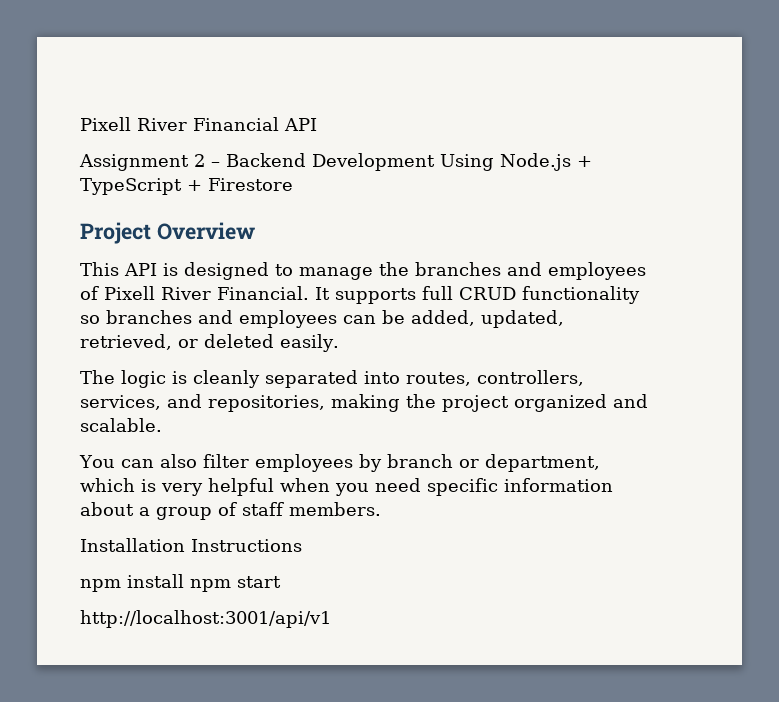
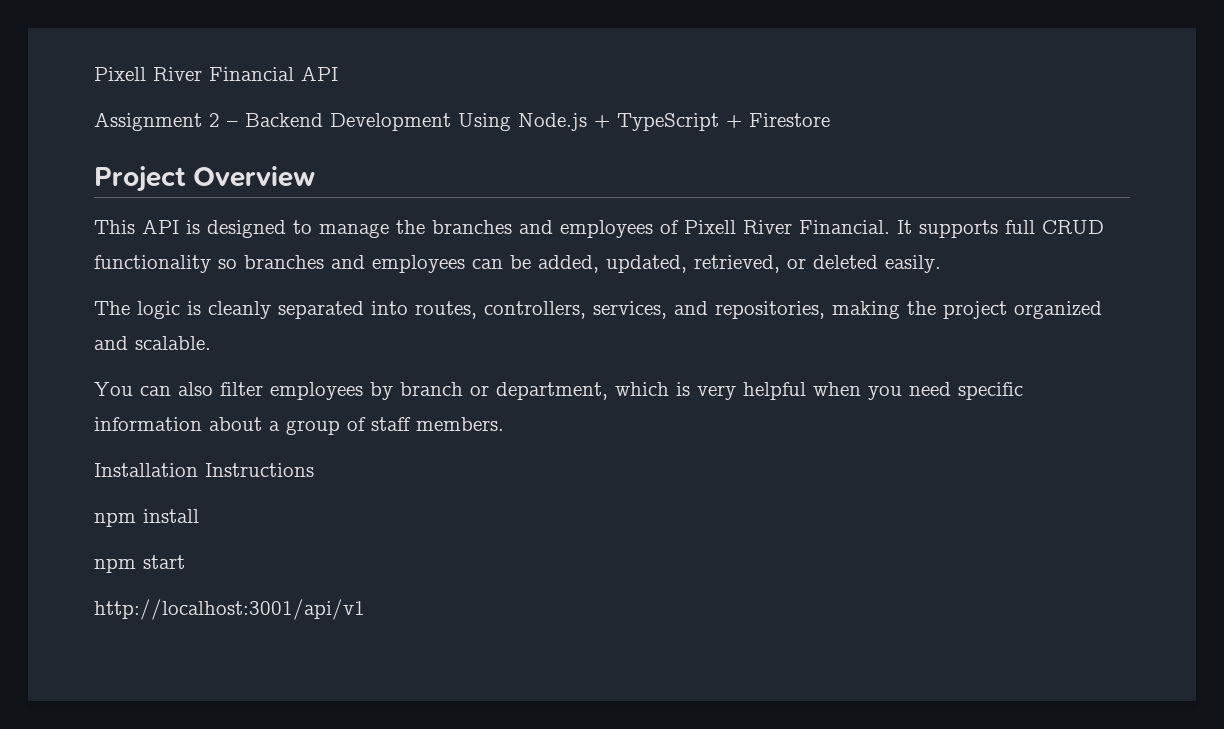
- npm install npm start
+ npm install
+ npm start

